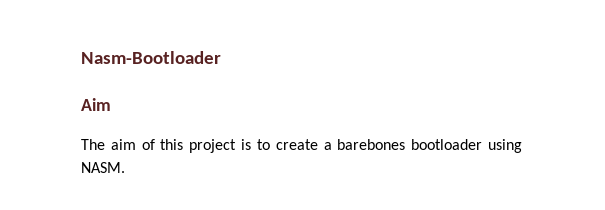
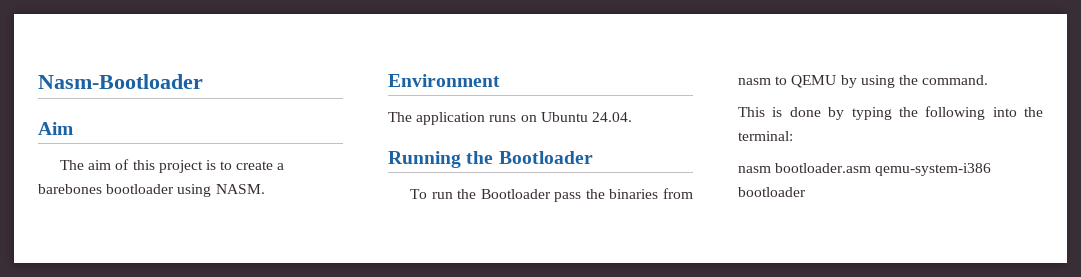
+ Environment
+ The application runs on Ubuntu 24.04.
+ Running the Bootloader
+ To run the Bootloader pass the binaries from nasm to QEMU by using the command.
+ This is done by typing the following into the terminal:
+ nasm bootloader.asm qemu-system-i386 bootloader

